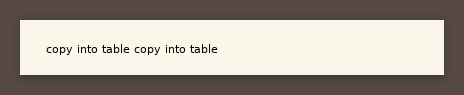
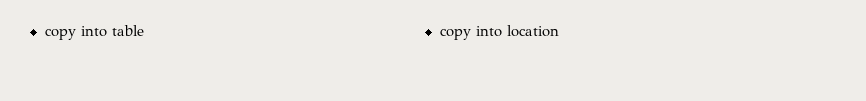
- copy into table copy into table
+ copy into table
+ copy into location

